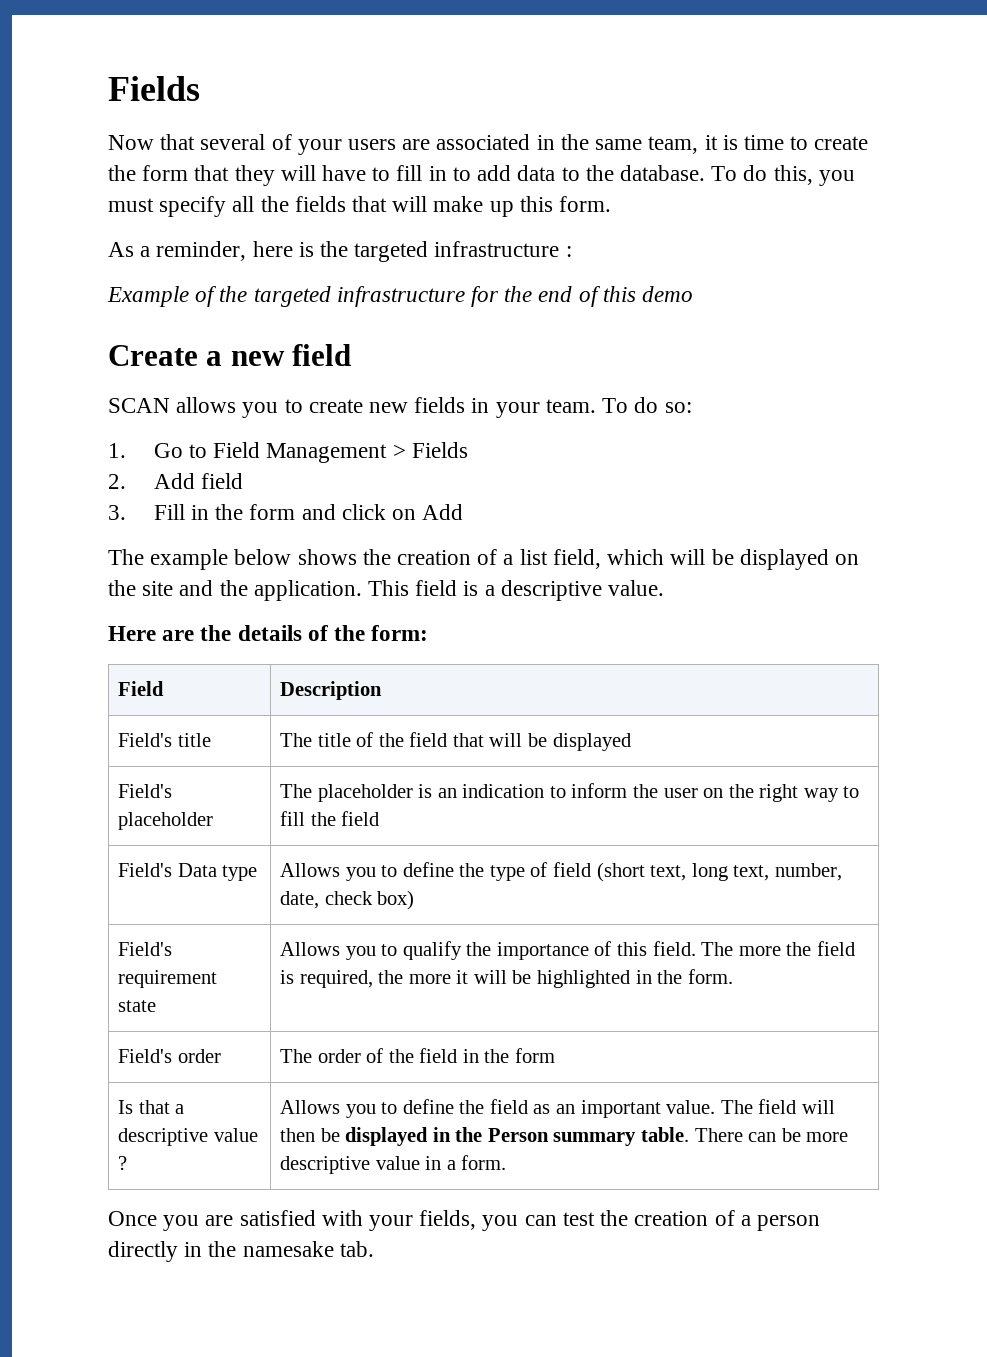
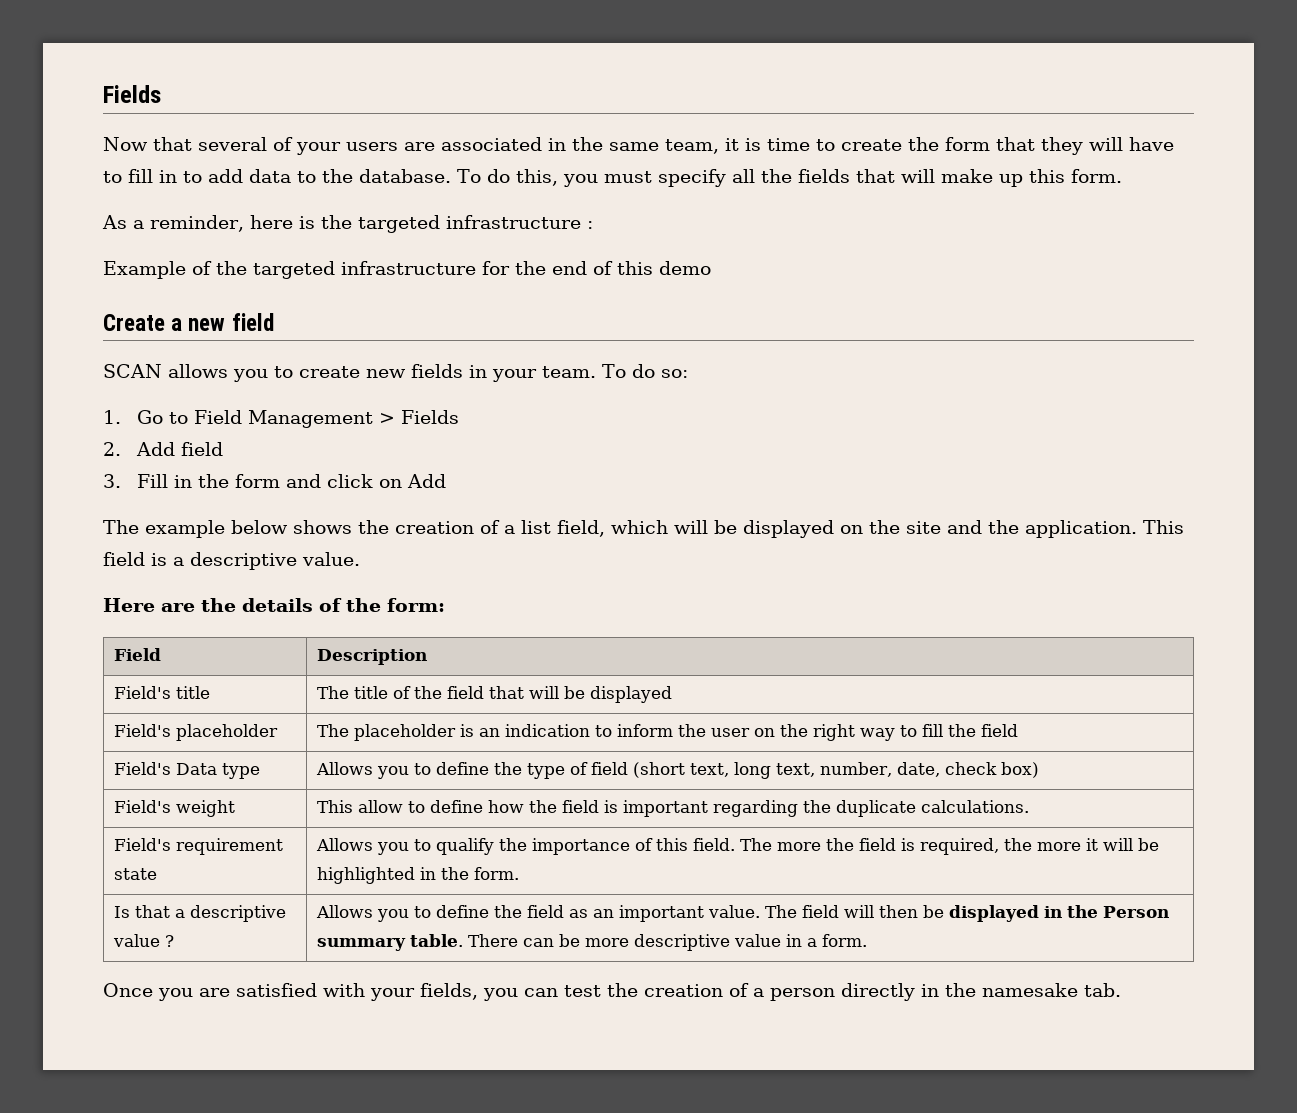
+ Field's weight | This allow to define how the field is important regarding the duplicate calculations.
- Field's order | The order of the field in the form

